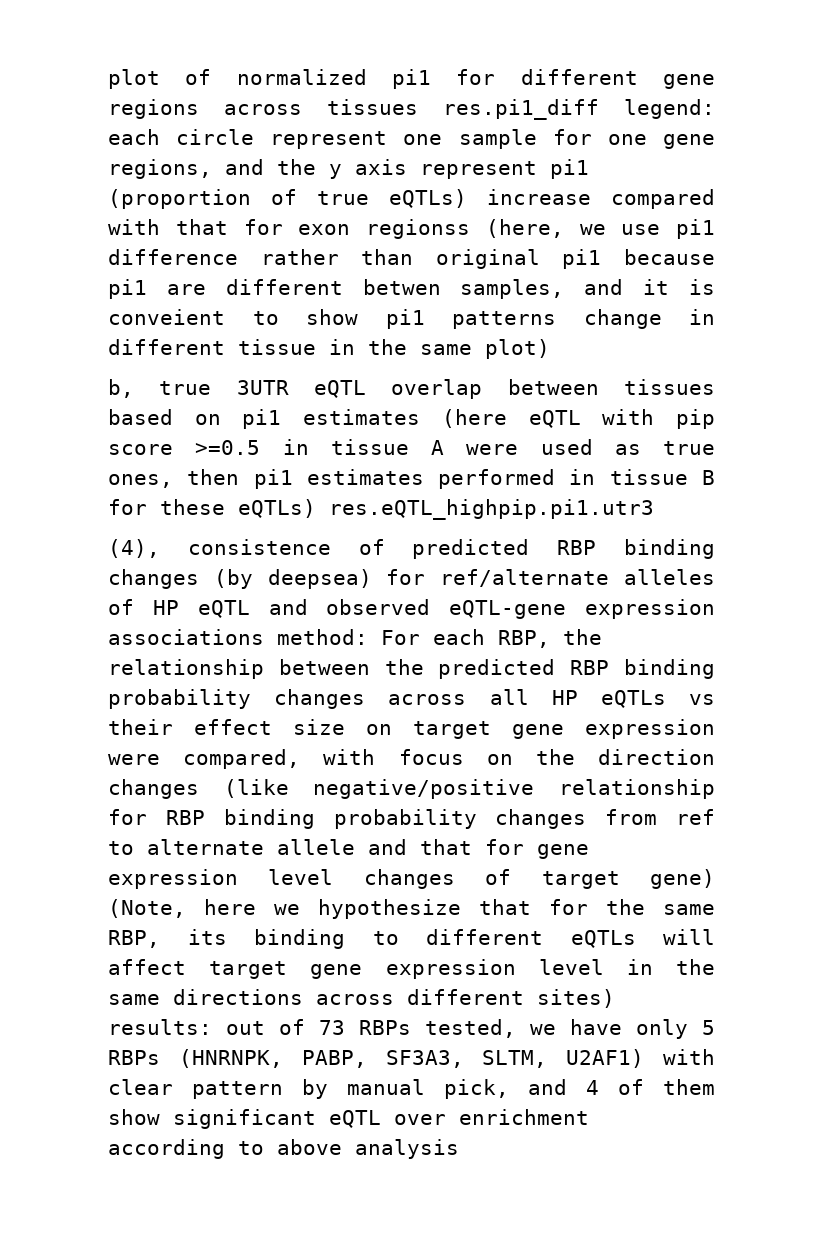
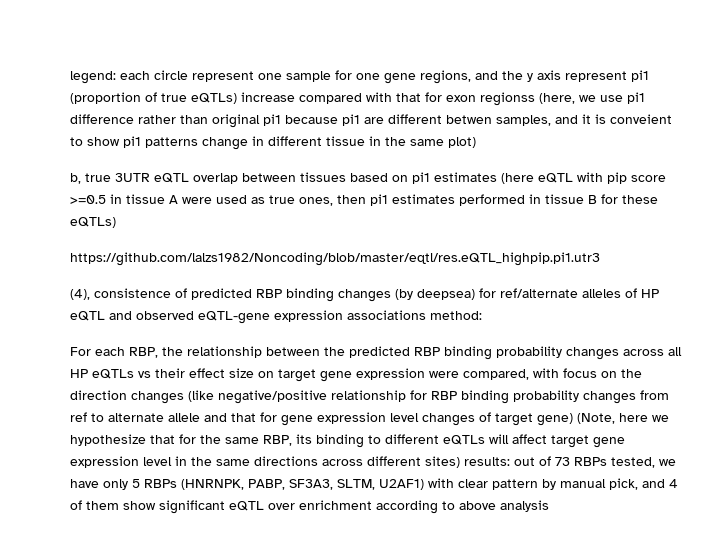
- plot of normalized pi1 for different gene regions across tissues res.pi1_diff legend: each circle represent one sample for one gene regions, and the y axis represent pi1 (proportion of true eQTLs) increase compared with that for exon regionss (here, we use pi1 difference rather than original pi1 because pi1 are different betwen samples, and it is conveient to show pi1 patterns change in different tissue in the same plot)
+ legend: each circle represent one sample for one gene regions, and the y axis represent pi1 (proportion of true eQTLs) increase compared with that for exon regionss (here, we use pi1 difference rather than original pi1 because pi1 are different betwen samples, and it is conveient to show pi1 patterns change in different tissue in the same plot)
- b, true 3UTR eQTL overlap between tissues based on pi1 estimates (here eQTL with pip score >=0.5 in tissue A were used as true ones, then pi1 estimates performed in tissue B for these eQTLs) res.eQTL_highpip.pi1.utr3
+ b, true 3UTR eQTL overlap between tissues based on pi1 estimates (here eQTL with pip score >=0.5 in tissue A were used as true ones, then pi1 estimates performed in tissue B for these eQTLs)
+ https://github.com/lalzs1982/Noncoding/blob/master/eqtl/res.eQTL_highpip.pi1.utr3
- (4), consistence of predicted RBP binding changes (by deepsea) for ref/alternate alleles of HP eQTL and observed eQTL-gene expression associations method: For each RBP, the relationship between the predicted RBP binding probability changes across all HP eQTLs vs their effect size on target gene expression were compared, with focus on the direction changes (like negative/positive relationship for RBP binding probability changes from ref to alternate allele and that for gene expression level changes of target gene) (Note, here we hypothesize that for the same RBP, its binding to different eQTLs will affect target gene expression level in the same directions across different sites) results:
+ (4), consistence of predicted RBP binding changes (by deepsea) for ref/alternate alleles of HP eQTL and observed eQTL-gene expression associations method:
+ For each RBP, the relationship between the predicted RBP binding probability changes across all HP eQTLs vs their effect size on target gene expression were compared, with focus on the direction changes (like negative/positive relationship for RBP binding probability changes from ref to alternate allele and that for gene expression level changes of target gene) (Note, here we hypothesize that for the same RBP, its binding to different eQTLs will affect target gene expression level in the same directions across different sites) results:

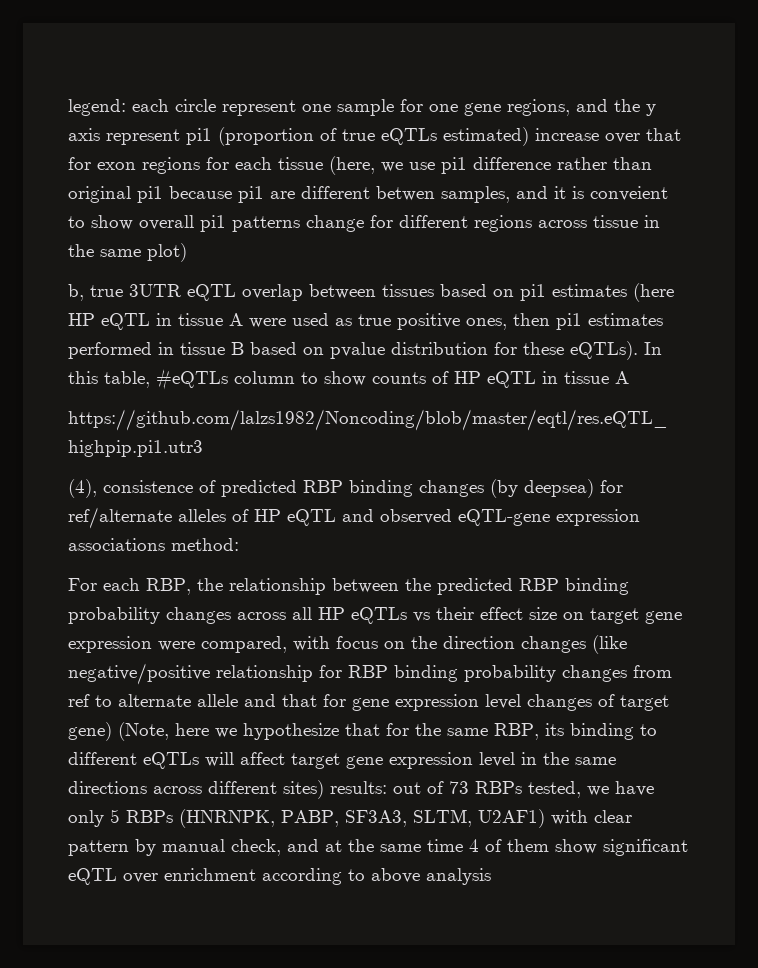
- legend: each circle represent one sample for one gene regions, and the y axis represent pi1 (proportion of true eQTLs) increase compared with that for exon regionss (here, we use pi1 difference rather than original pi1 because pi1 are different betwen samples, and it is conveient to show pi1 patterns change in different tissue in the same plot)
+ legend: each circle represent one sample for one gene regions, and the y axis represent pi1 (proportion of true eQTLs estimated) increase over that for exon regions for each tissue (here, we use pi1 difference rather than original pi1 because pi1 are different betwen samples, and it is conveient to show overall pi1 patterns change for different regions across tissue in the same plot)
- b, true 3UTR eQTL overlap between tissues based on pi1 estimates (here eQTL with pip score >=0.5 in tissue A were used as true ones, then pi1 estimates performed in tissue B for these eQTLs)
+ b, true 3UTR eQTL overlap between tissues based on pi1 estimates (here HP eQTL in tissue A were used as true positive ones, then pi1 estimates performed in tissue B based on pvalue distribution for these eQTLs). In this table, #eQTLs column to show counts of HP eQTL in tissue A
- out of 73 RBPs tested, we have only 5 RBPs (HNRNPK, PABP, SF3A3, SLTM, U2AF1) with clear pattern by manual pick, and 4 of them show significant eQTL over enrichment according to above analysis
+ out of 73 RBPs tested, we have only 5 RBPs (HNRNPK, PABP, SF3A3, SLTM, U2AF1) with clear pattern by manual check, and at the same time 4 of them show significant eQTL over enrichment according to above analysis

